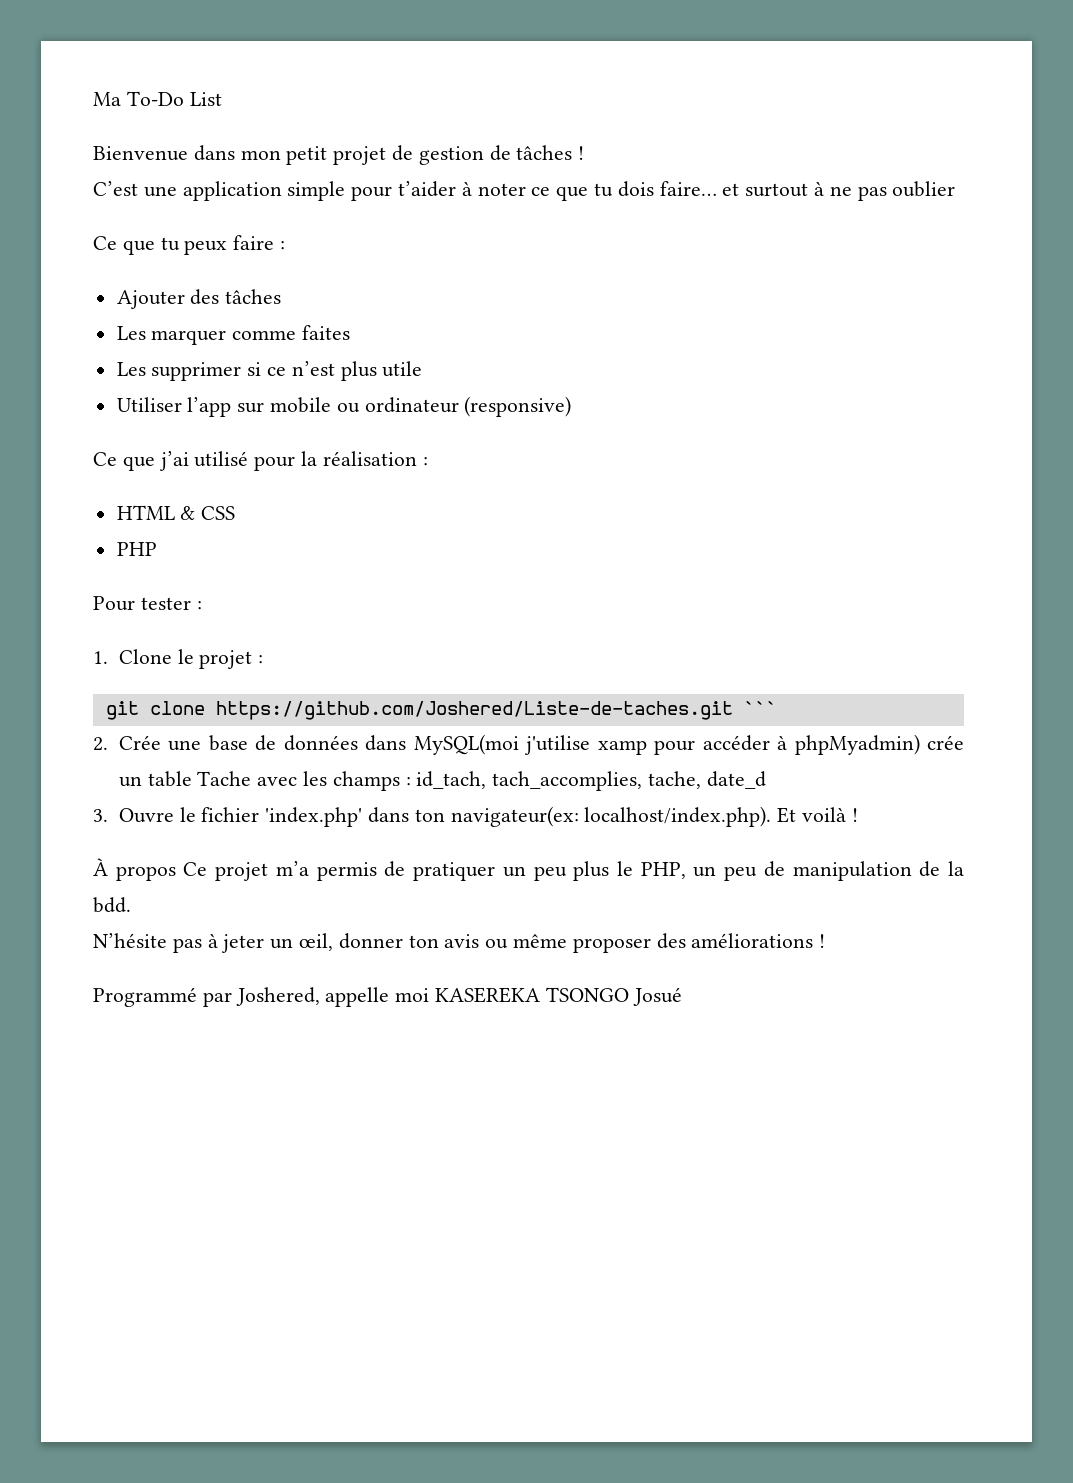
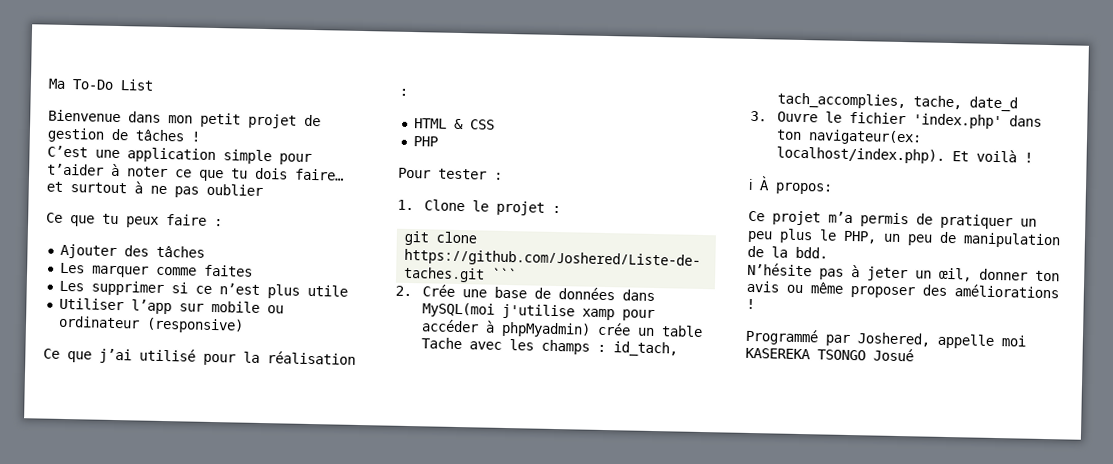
- À propos Ce projet m’a permis de pratiquer un peu plus le PHP, un peu de manipulation de la bdd.
+ ℹ À propos:
+ Ce projet m’a permis de pratiquer un peu plus le PHP, un peu de manipulation de la bdd.

